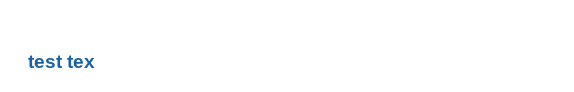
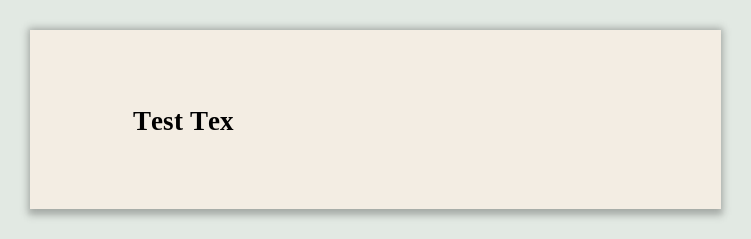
- test tex
+ Test Tex

